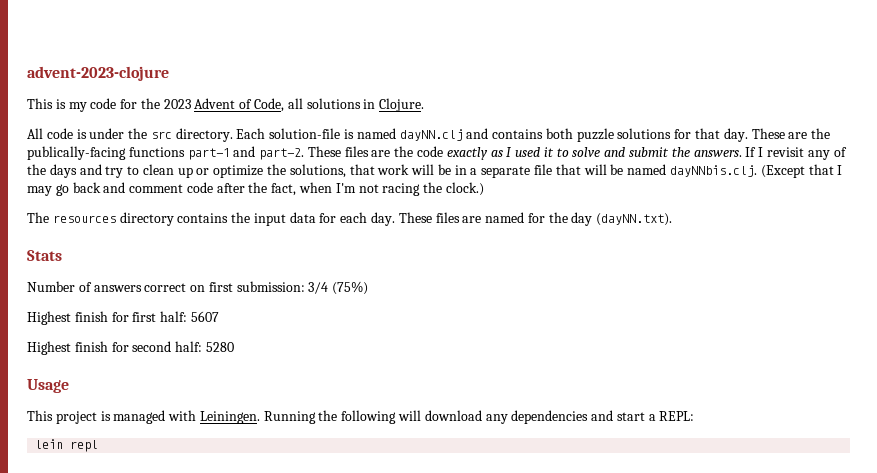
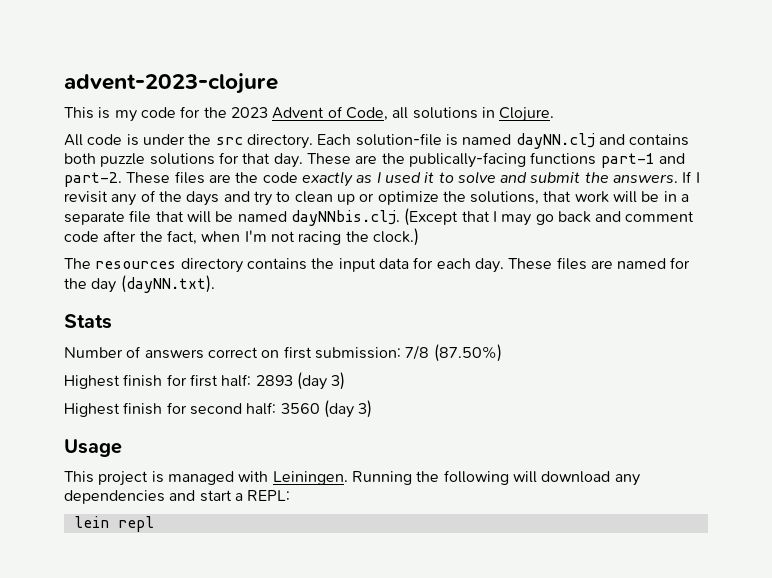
- Number of answers correct on first submission: 3/4 (75%)
+ Number of answers correct on first submission: 7/8 (87.50%)
- Highest finish for first half: 5607
+ Highest finish for first half: 2893 (day 3)
- Highest finish for second half: 5280
+ Highest finish for second half: 3560 (day 3)

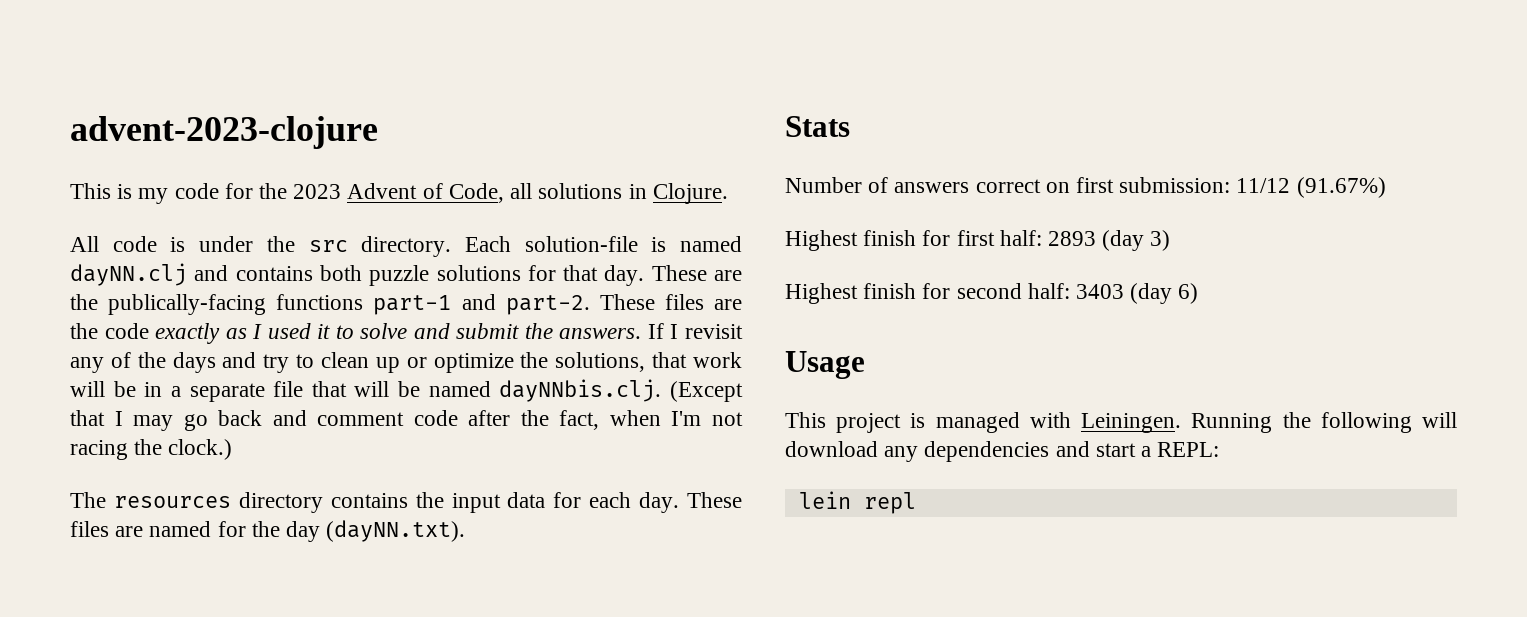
- Number of answers correct on first submission: 7/8 (87.50%)
+ Number of answers correct on first submission: 11/12 (91.67%)
- Highest finish for second half: 3560 (day 3)
+ Highest finish for second half: 3403 (day 6)

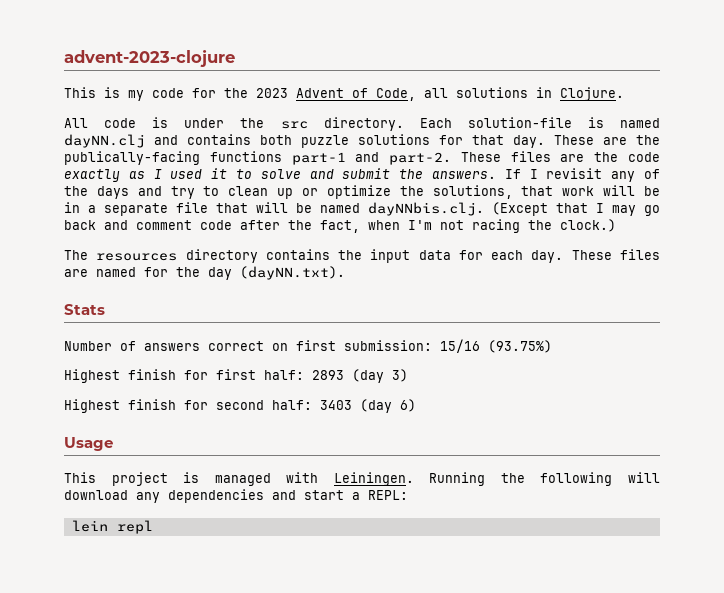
- Number of answers correct on first submission: 11/12 (91.67%)
+ Number of answers correct on first submission: 15/16 (93.75%)

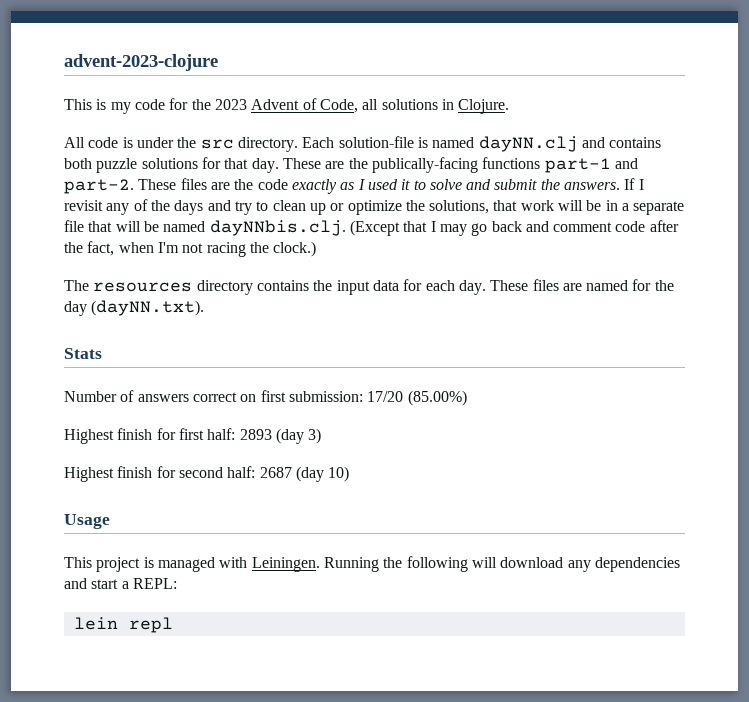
- Number of answers correct on first submission: 15/16 (93.75%)
+ Number of answers correct on first submission: 17/20 (85.00%)
- Highest finish for second half: 3403 (day 6)
+ Highest finish for second half: 2687 (day 10)

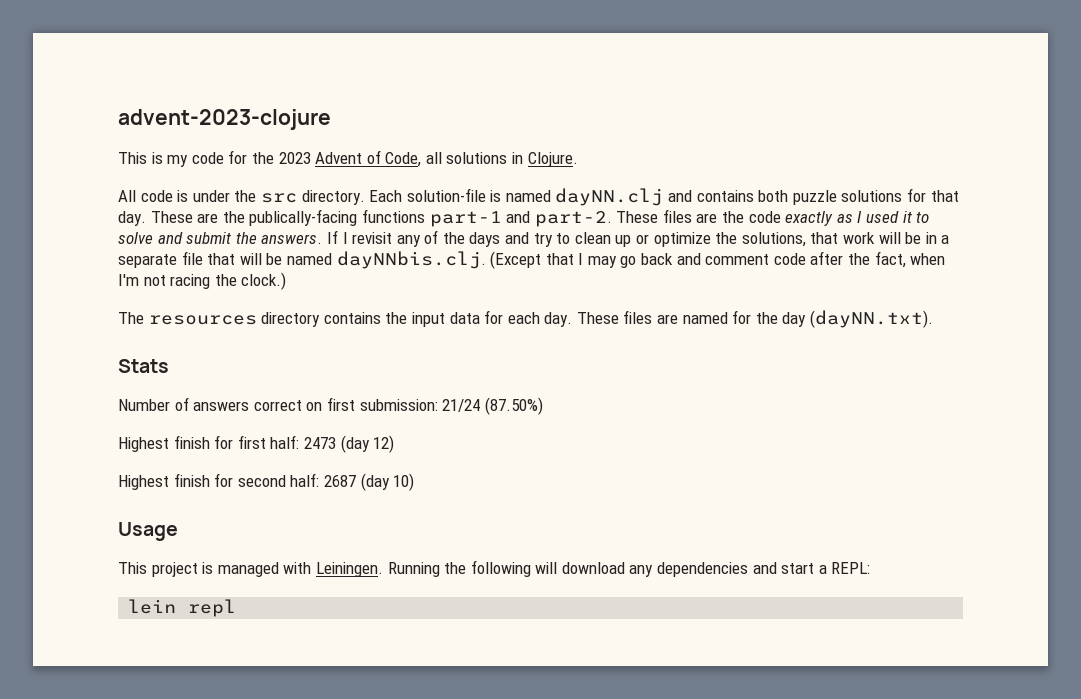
- Number of answers correct on first submission: 17/20 (85.00%)
+ Number of answers correct on first submission: 21/24 (87.50%)
- Highest finish for first half: 2893 (day 3)
+ Highest finish for first half: 2473 (day 12)

